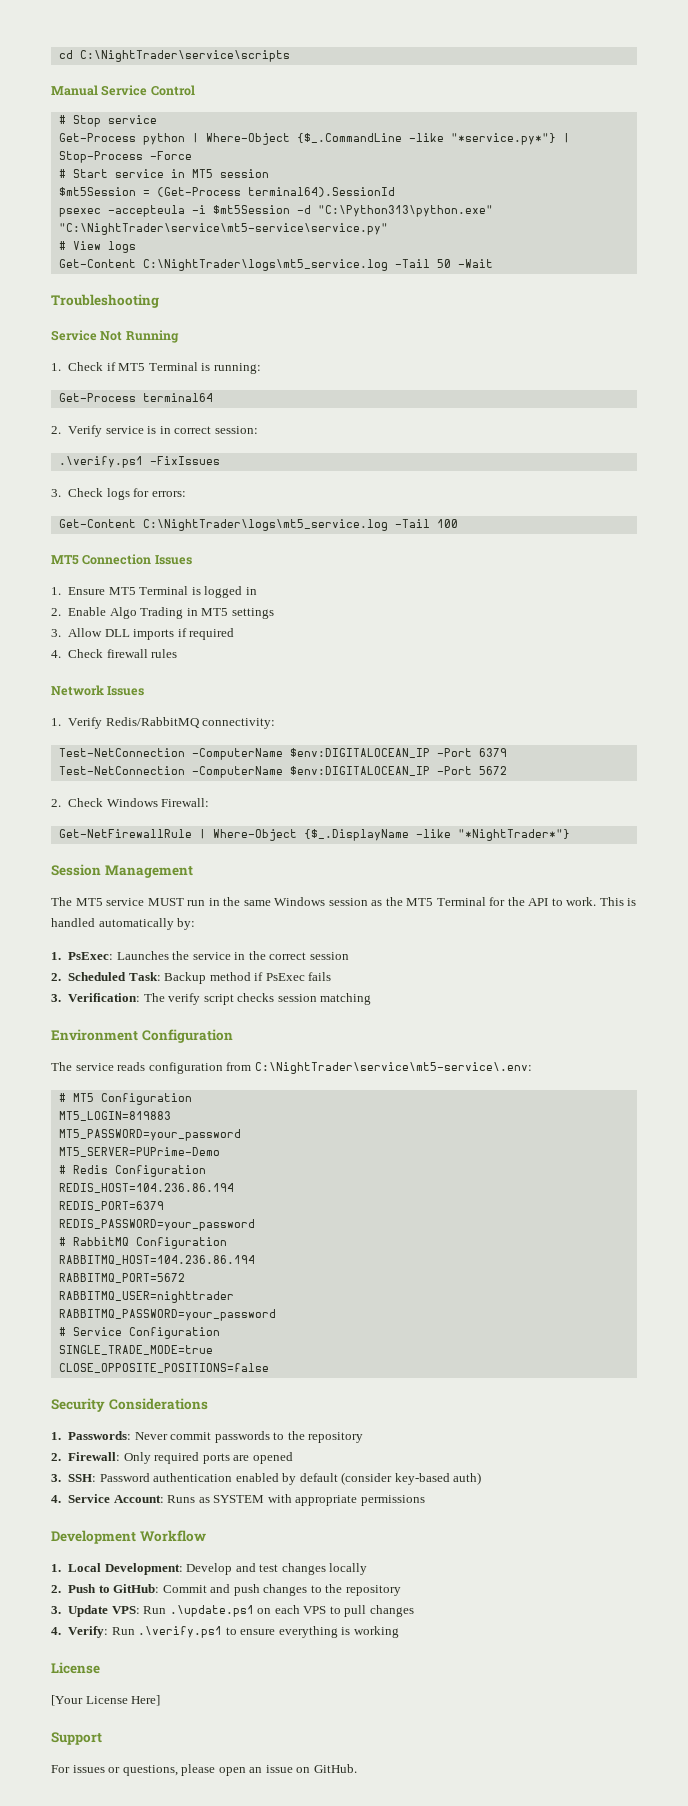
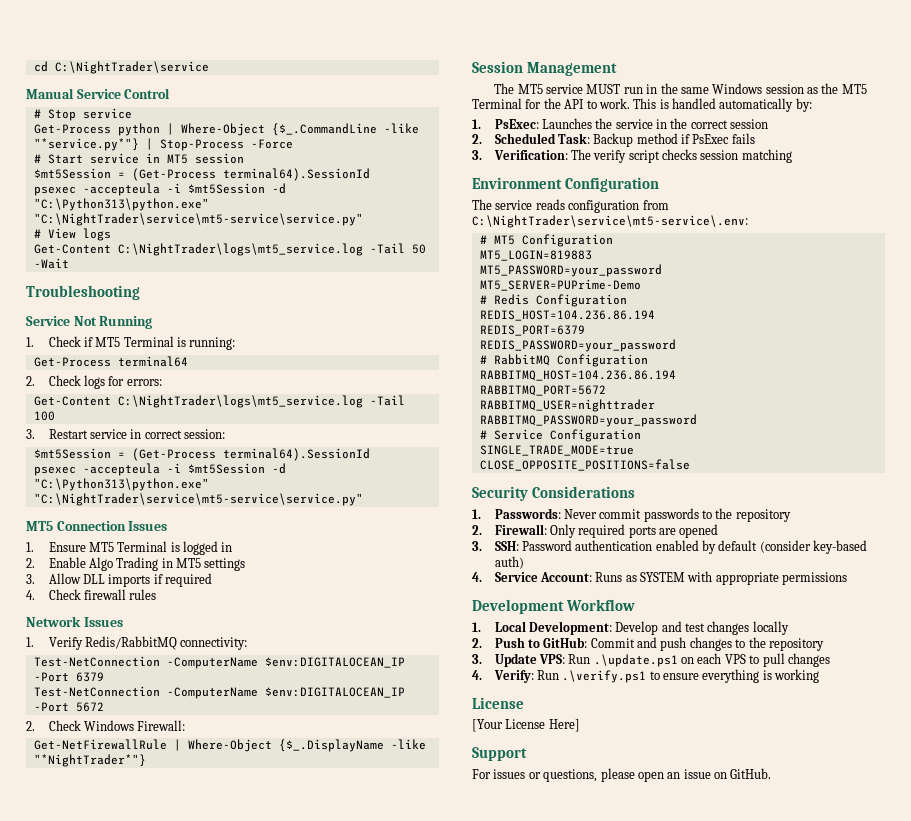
- cd C:\NightTrader\service\scripts
+ cd C:\NightTrader\service
- 2. Verify service is in correct session:
- .\verify.ps1 -FixIssues
- 3. Check logs for errors:
+ 2. Check logs for errors:
+ 3. Restart service in correct session:
+ $mt5Session = (Get-Process terminal64).SessionId
+ psexec -accepteula -i $mt5Session -d "C:\Python313\python.exe" "C:\NightTrader\service\mt5-service\service.py"

